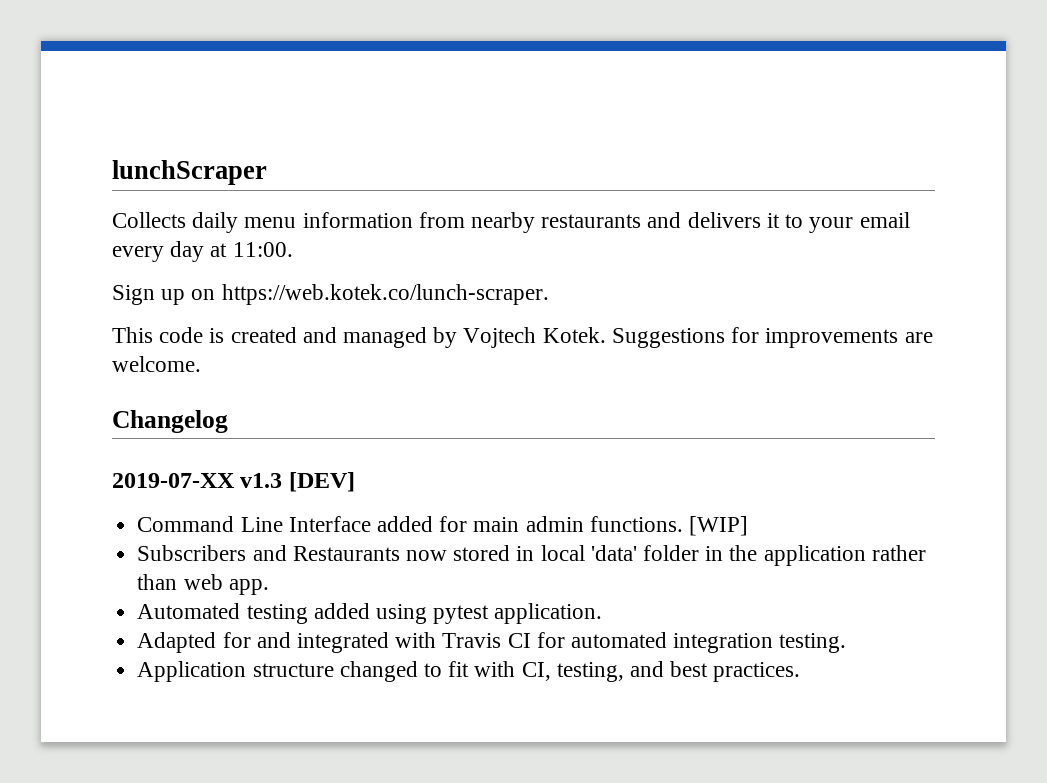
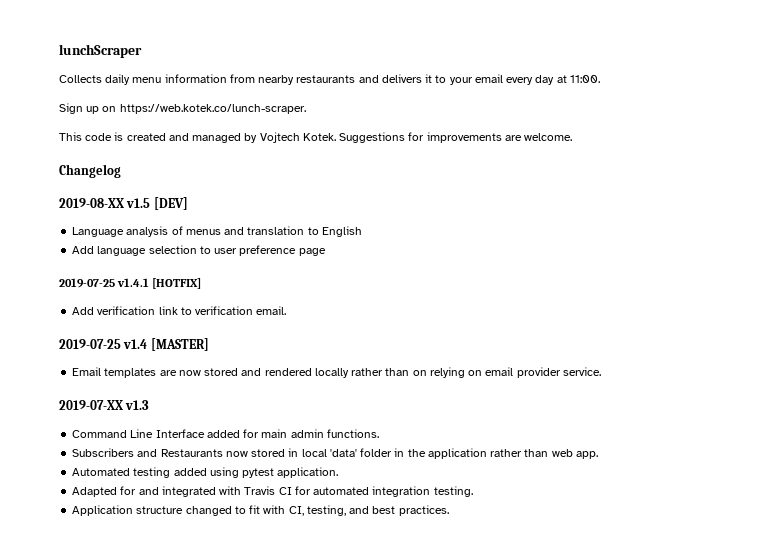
+ 2019-08-XX v1.5 [DEV]
+ Language analysis of menus and translation to English
+ Add language selection to user preference page
+ 2019-07-25 v1.4.1 [HOTFIX]
+ Add verification link to verification email.
+ 2019-07-25 v1.4 [MASTER]
+ Email templates are now stored and rendered locally rather than on relying on email provider service.
- 2019-07-XX v1.3 [DEV]
+ 2019-07-XX v1.3
- [WIP]

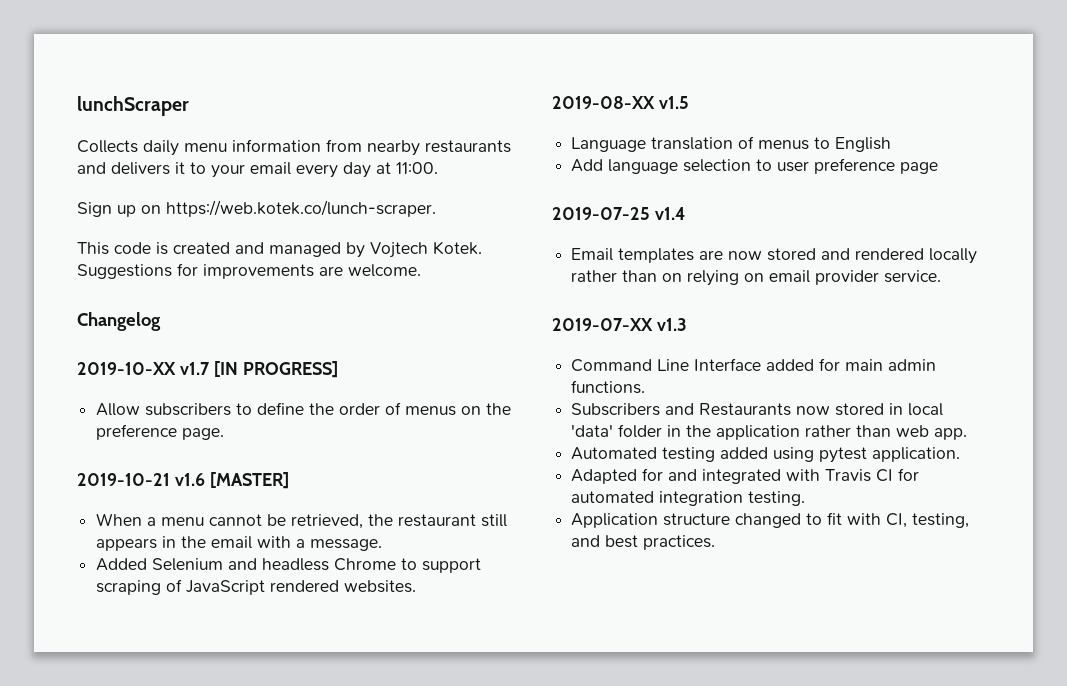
+ 2019-10-XX v1.7 [IN PROGRESS]
+ Allow subscribers to define the order of menus on the preference page.
+ 2019-10-21 v1.6 [MASTER]
+ When a menu cannot be retrieved, the restaurant still appears in the email with a message.
+ Added Selenium and headless Chrome to support scraping of JavaScript rendered websites.
- 2019-08-XX v1.5 [DEV]
+ 2019-08-XX v1.5
- Language analysis of menus and translation to English
+ Language translation of menus to English
- 2019-07-25 v1.4.1 [HOTFIX]
- Add verification link to verification email.
- 2019-07-25 v1.4 [MASTER]
+ 2019-07-25 v1.4

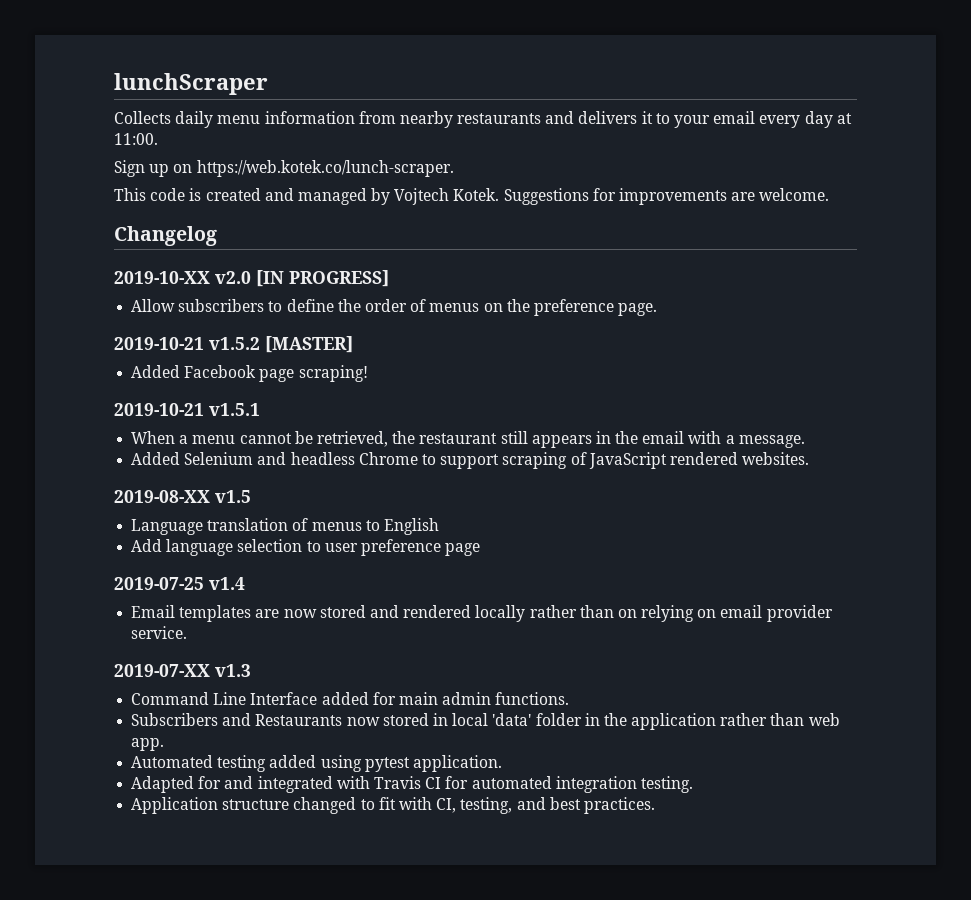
- 2019-10-XX v1.7 [IN PROGRESS]
+ 2019-10-XX v2.0 [IN PROGRESS]
- 2019-10-21 v1.6 [MASTER]
+ 2019-10-21 v1.5.2 [MASTER]
+ Added Facebook page scraping!
+ 2019-10-21 v1.5.1

